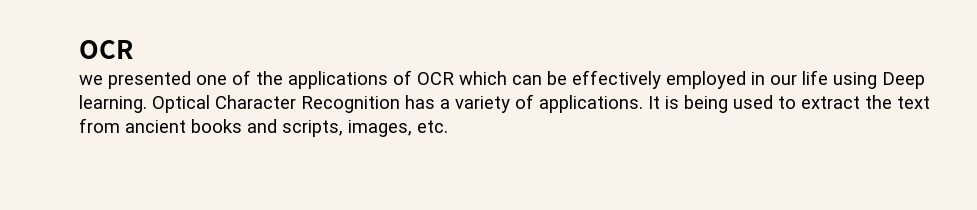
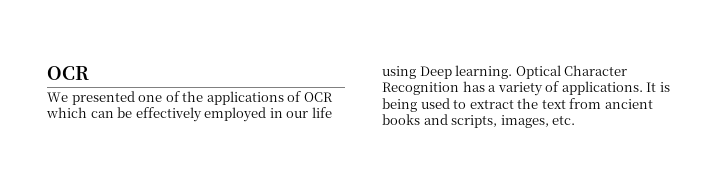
- we presented one of the applications of OCR which can be effectively employed in our life using Deep learning.
+ We presented one of the applications of OCR which can be effectively employed in our life using Deep learning.

